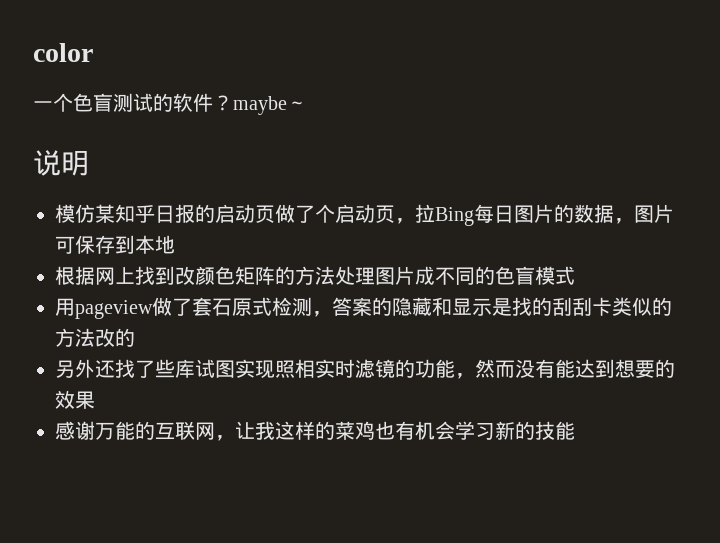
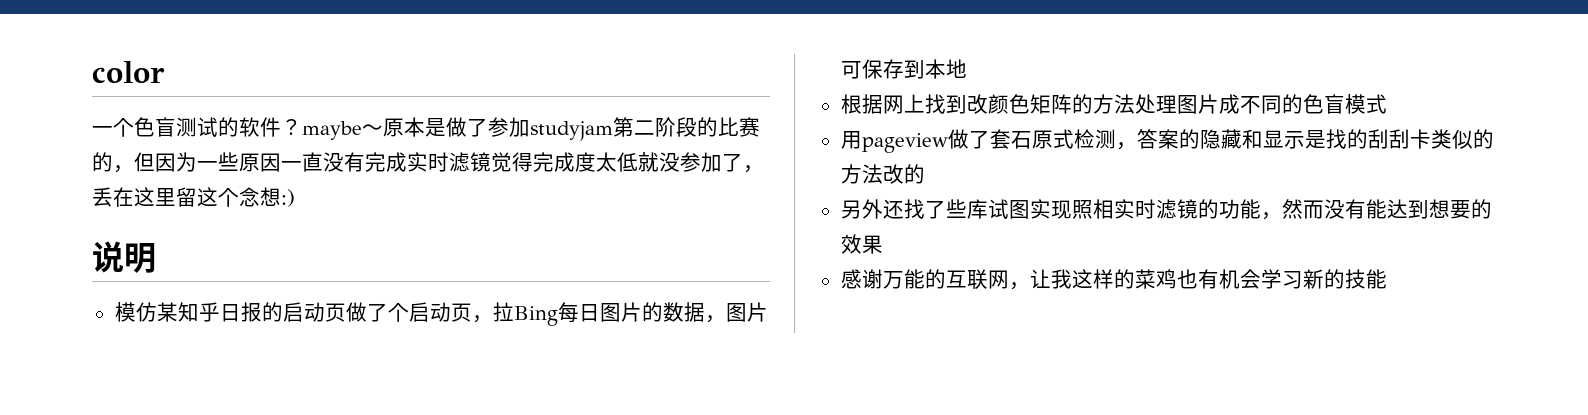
- 一个色盲测试的软件？maybe～
+ 一个色盲测试的软件？maybe～原本是做了参加studyjam第二阶段的比赛的，但因为一些原因一直没有完成实时滤镜觉得完成度太低就没参加了，丢在这里留这个念想:)

